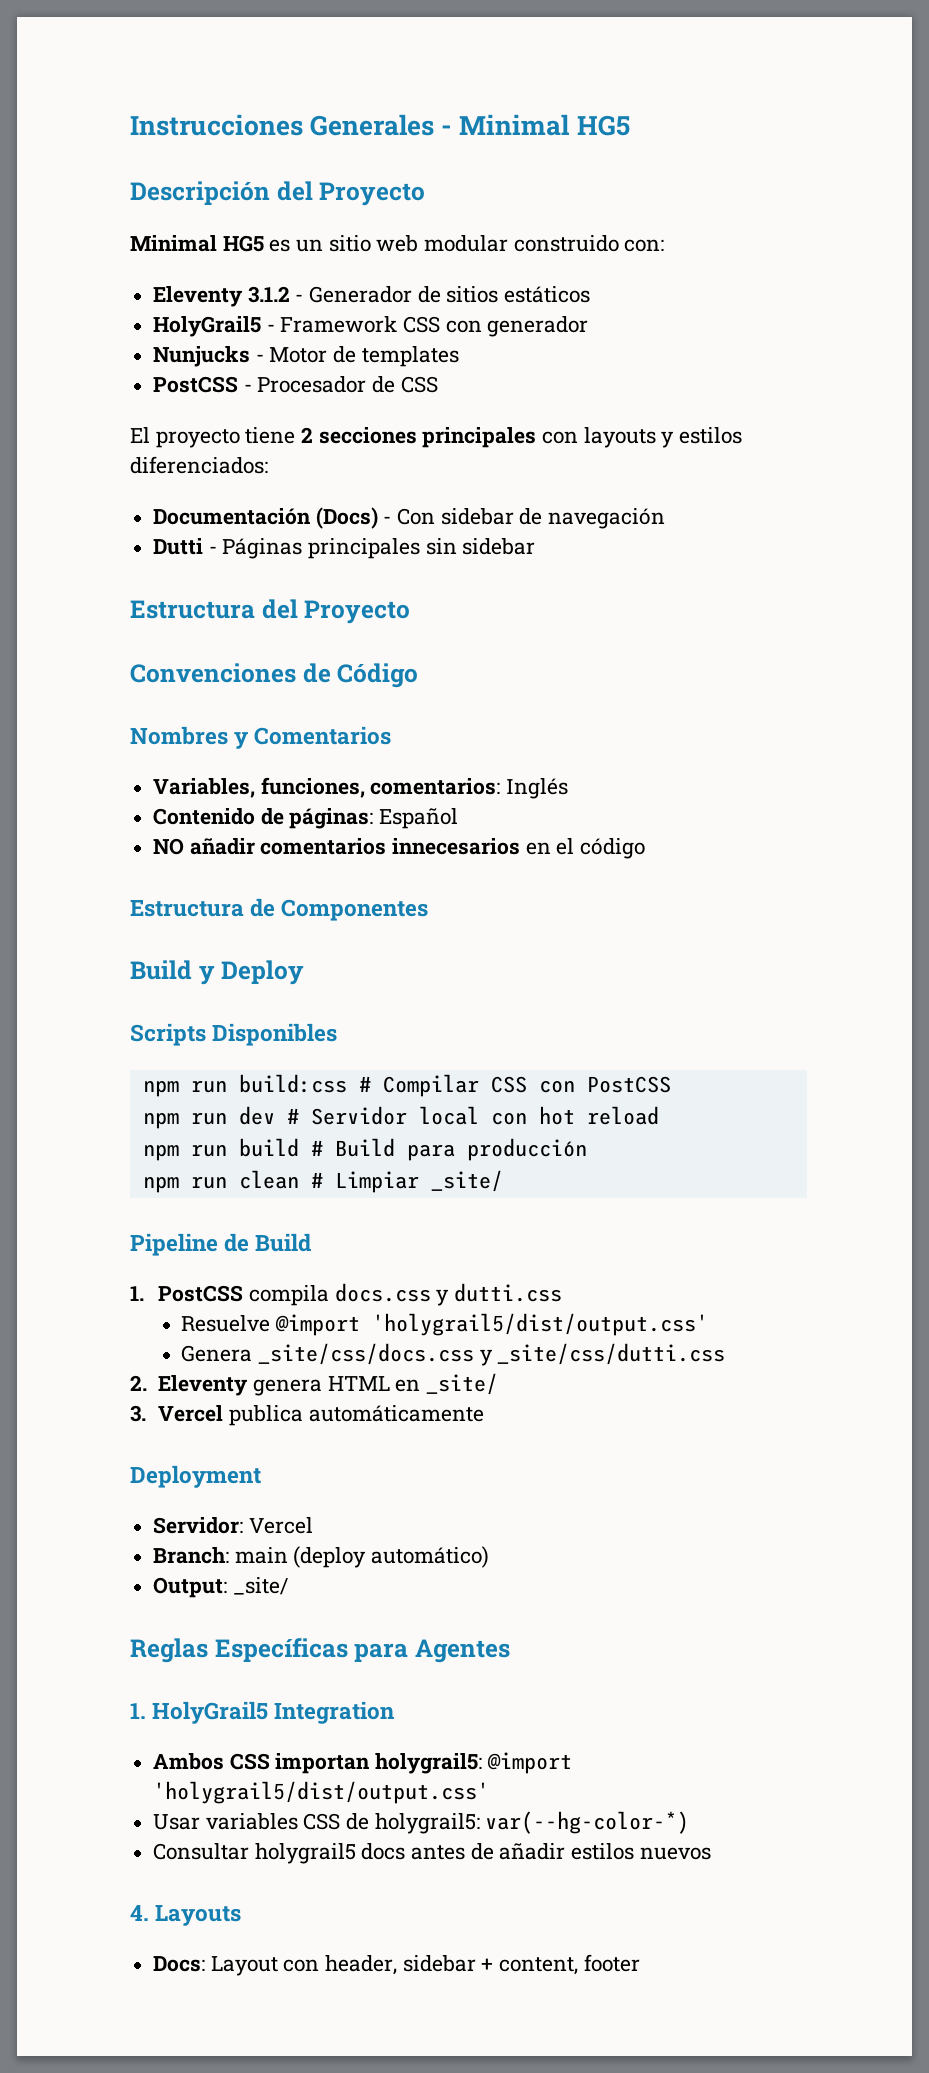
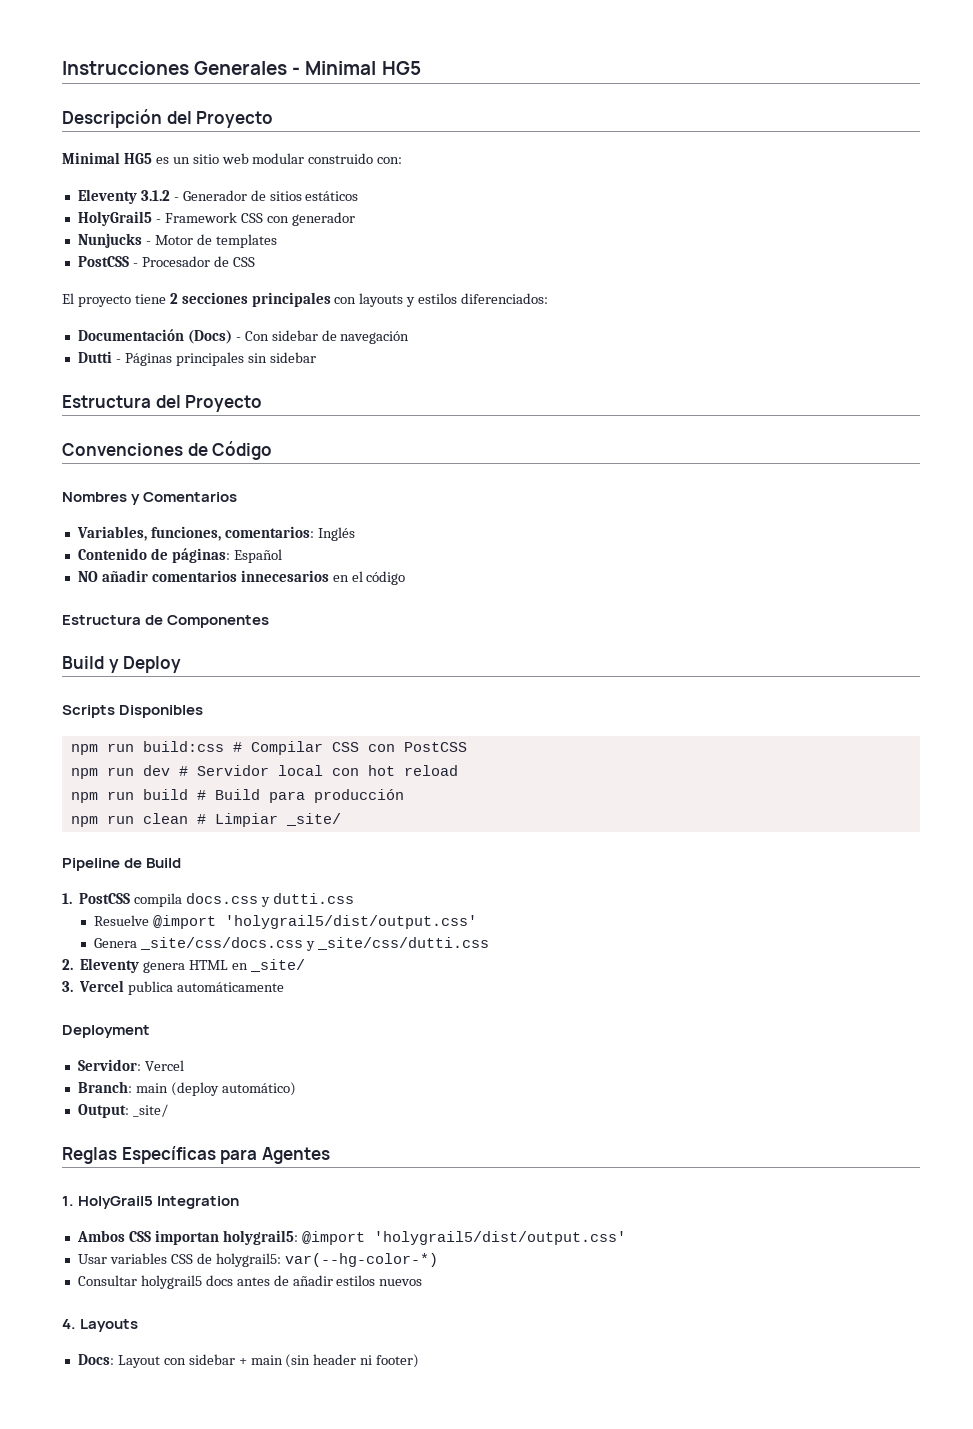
- Docs: Layout con header, sidebar + content, footer
+ Docs: Layout con sidebar + main (sin header ni footer)

